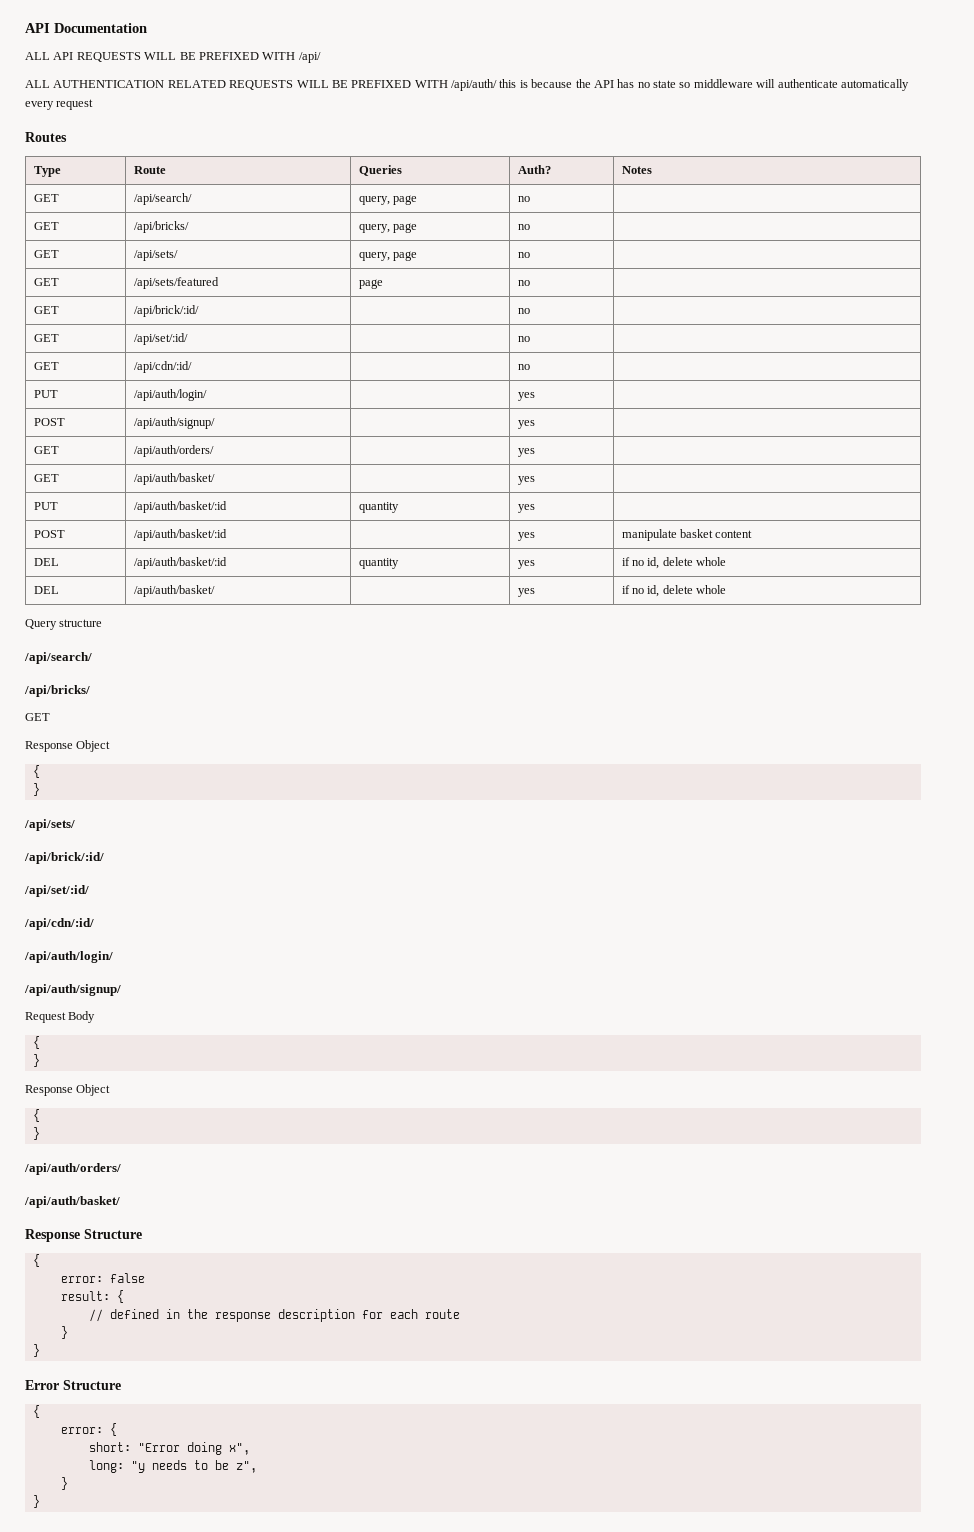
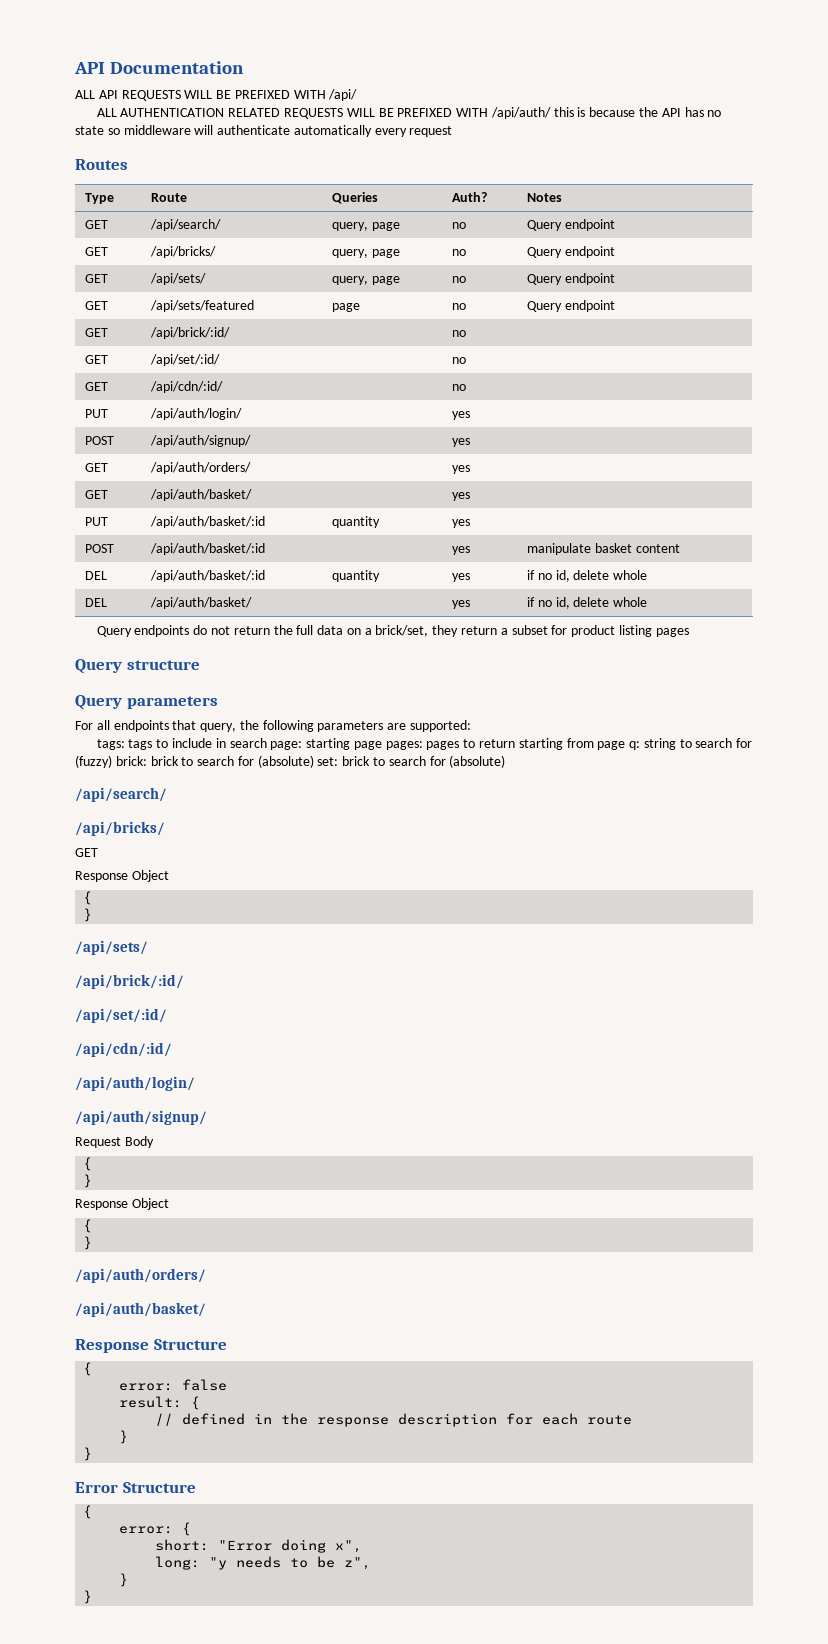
- GET | /api/search/ | query, page | no |
+ GET | /api/search/ | query, page | no | Query endpoint
- GET | /api/bricks/ | query, page | no |
+ GET | /api/bricks/ | query, page | no | Query endpoint
- GET | /api/sets/ | query, page | no |
+ GET | /api/sets/ | query, page | no | Query endpoint
- GET | /api/sets/featured | page | no |
+ GET | /api/sets/featured | page | no | Query endpoint
+ Query endpoints do not return the full data on a brick/set, they return a subset for product listing pages
  Query structure
+ Query parameters
+ For all endpoints that query, the following parameters are supported:
+ tags: tags to include in search page: starting page pages: pages to return starting from page q: string to search for (fuzzy) brick: brick to search for (absolute) set: brick to search for (absolute)

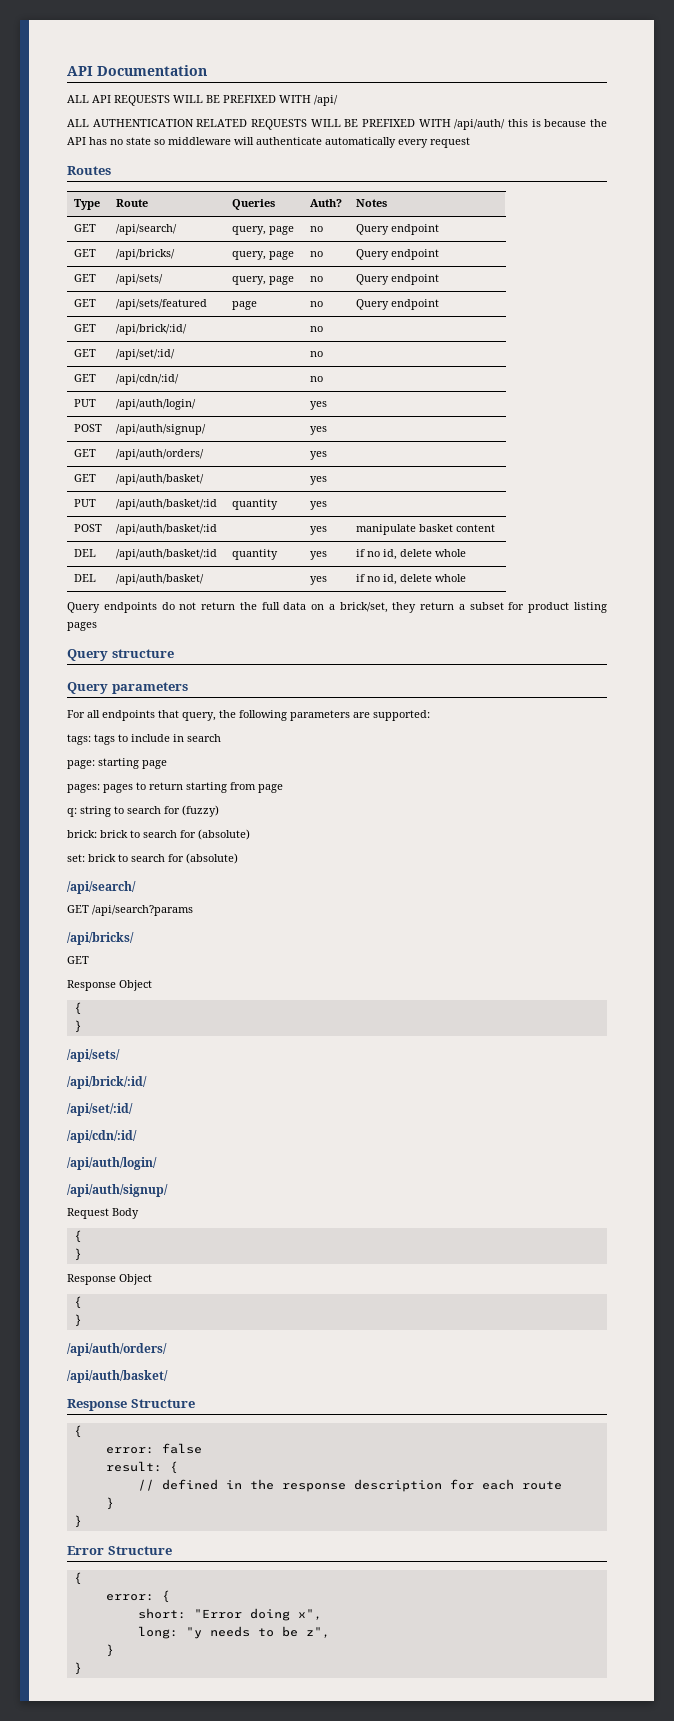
- tags: tags to include in search page: starting page pages: pages to return starting from page q: string to search for (fuzzy) brick: brick to search for (absolute) set: brick to search for (absolute)
+ tags: tags to include in search
+ page: starting page
+ pages: pages to return starting from page
+ q: string to search for (fuzzy)
+ brick: brick to search for (absolute)
+ set: brick to search for (absolute)
+ GET /api/search?params

